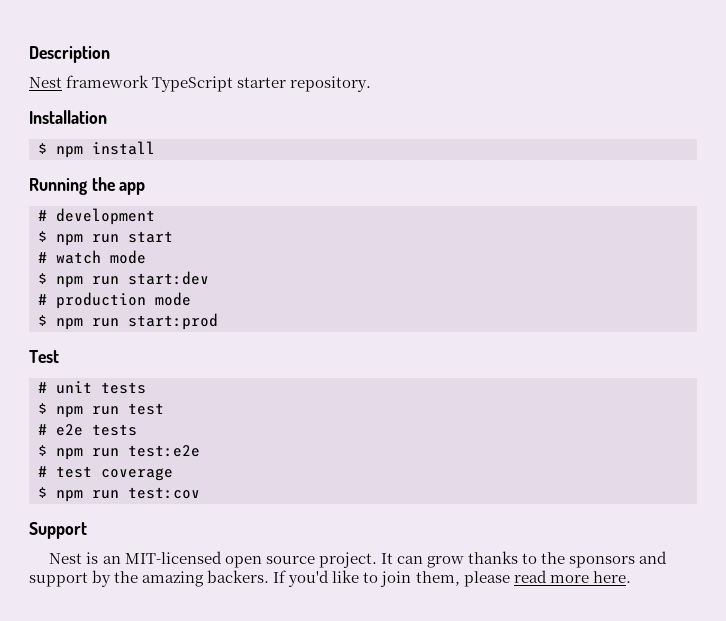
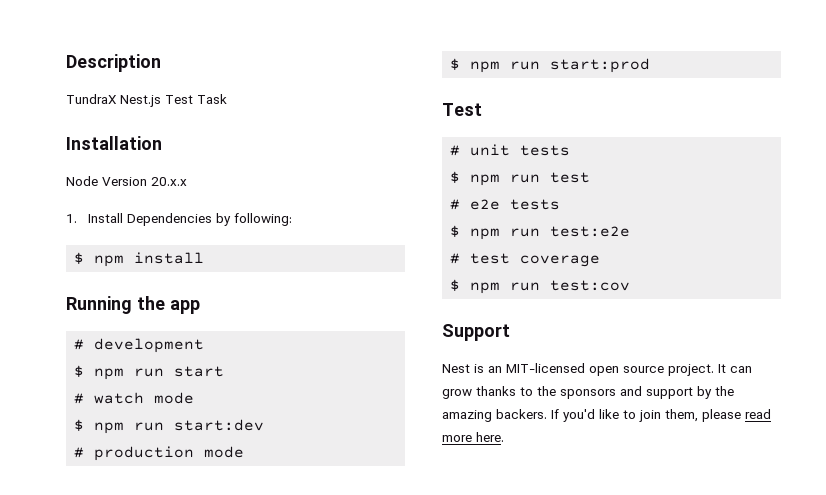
- Nest framework TypeScript starter repository.
+ TundraX Nest.js Test Task
  Installation
+ Node Version 20.x.x
+ 1. Install Dependencies by following:

